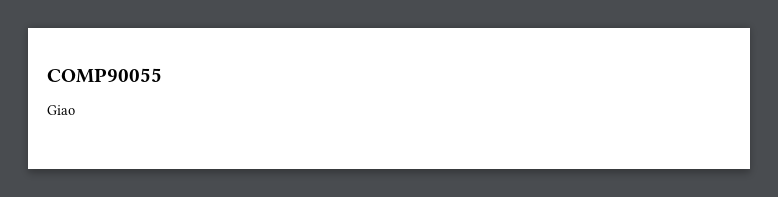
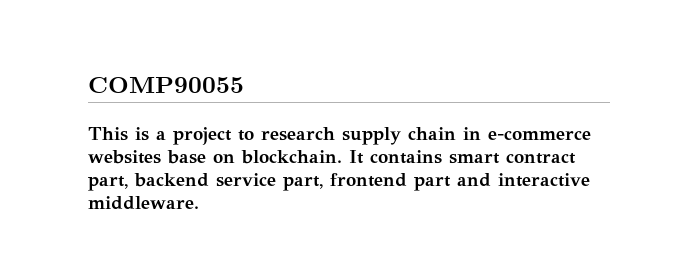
- Giao
+ This is a project to research supply chain in e-commerce websites base on blockchain. It contains smart contract part, backend service part, frontend part and interactive middleware.

